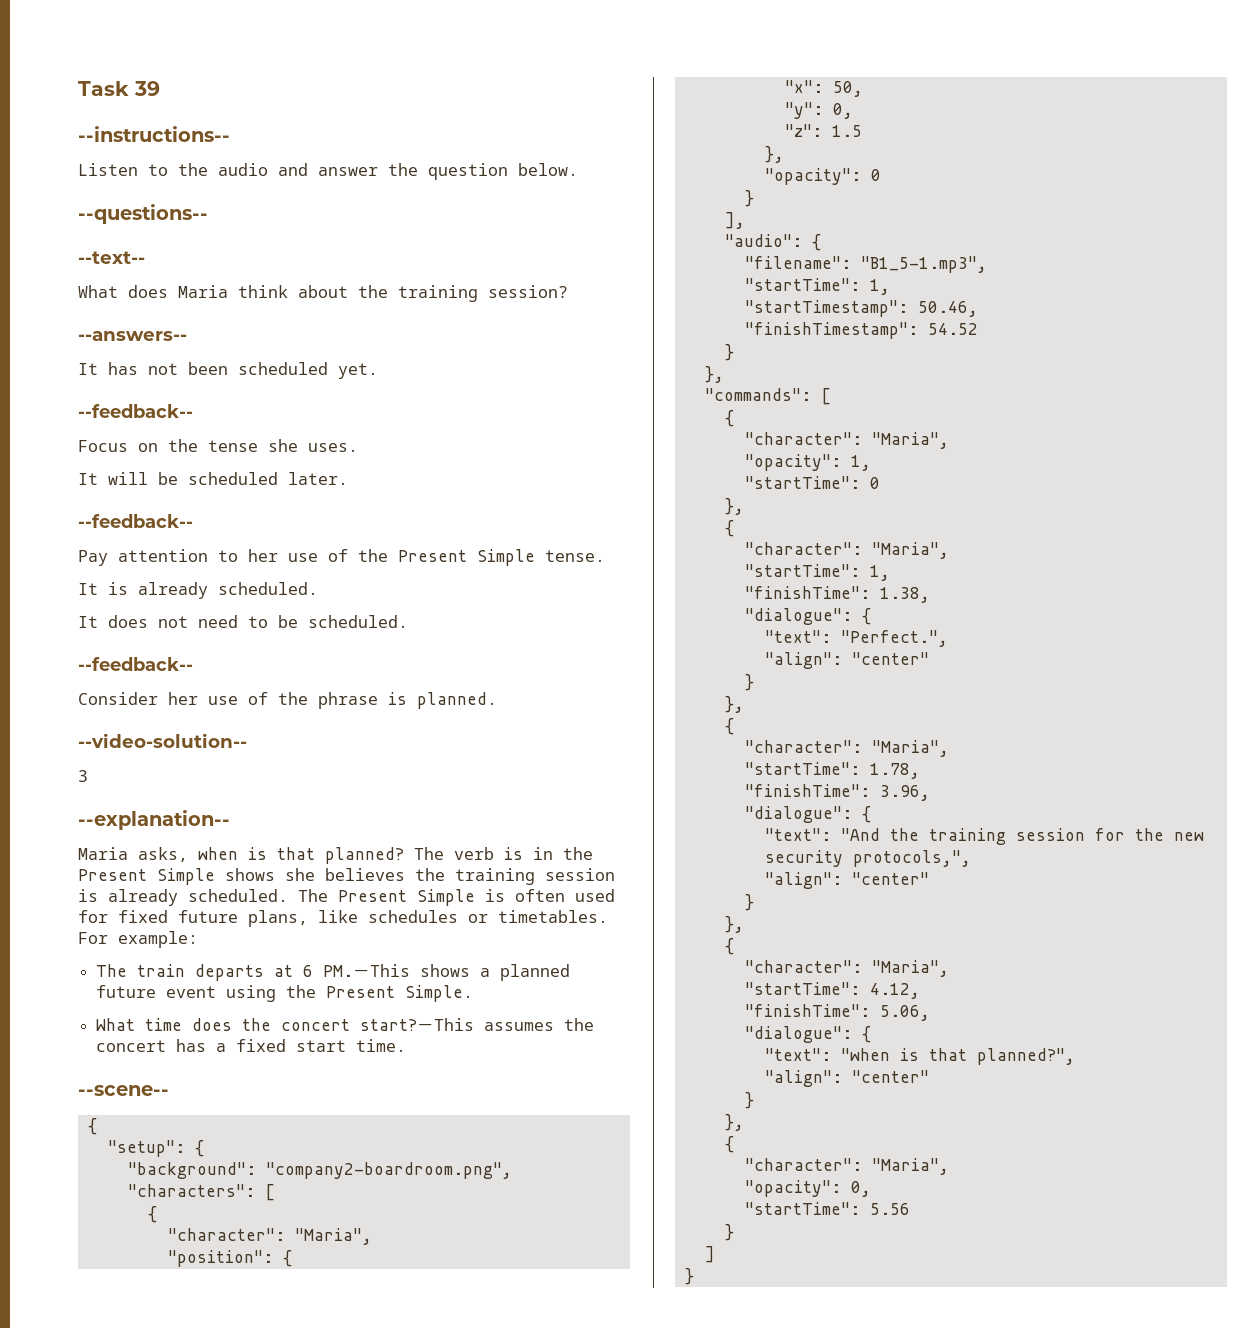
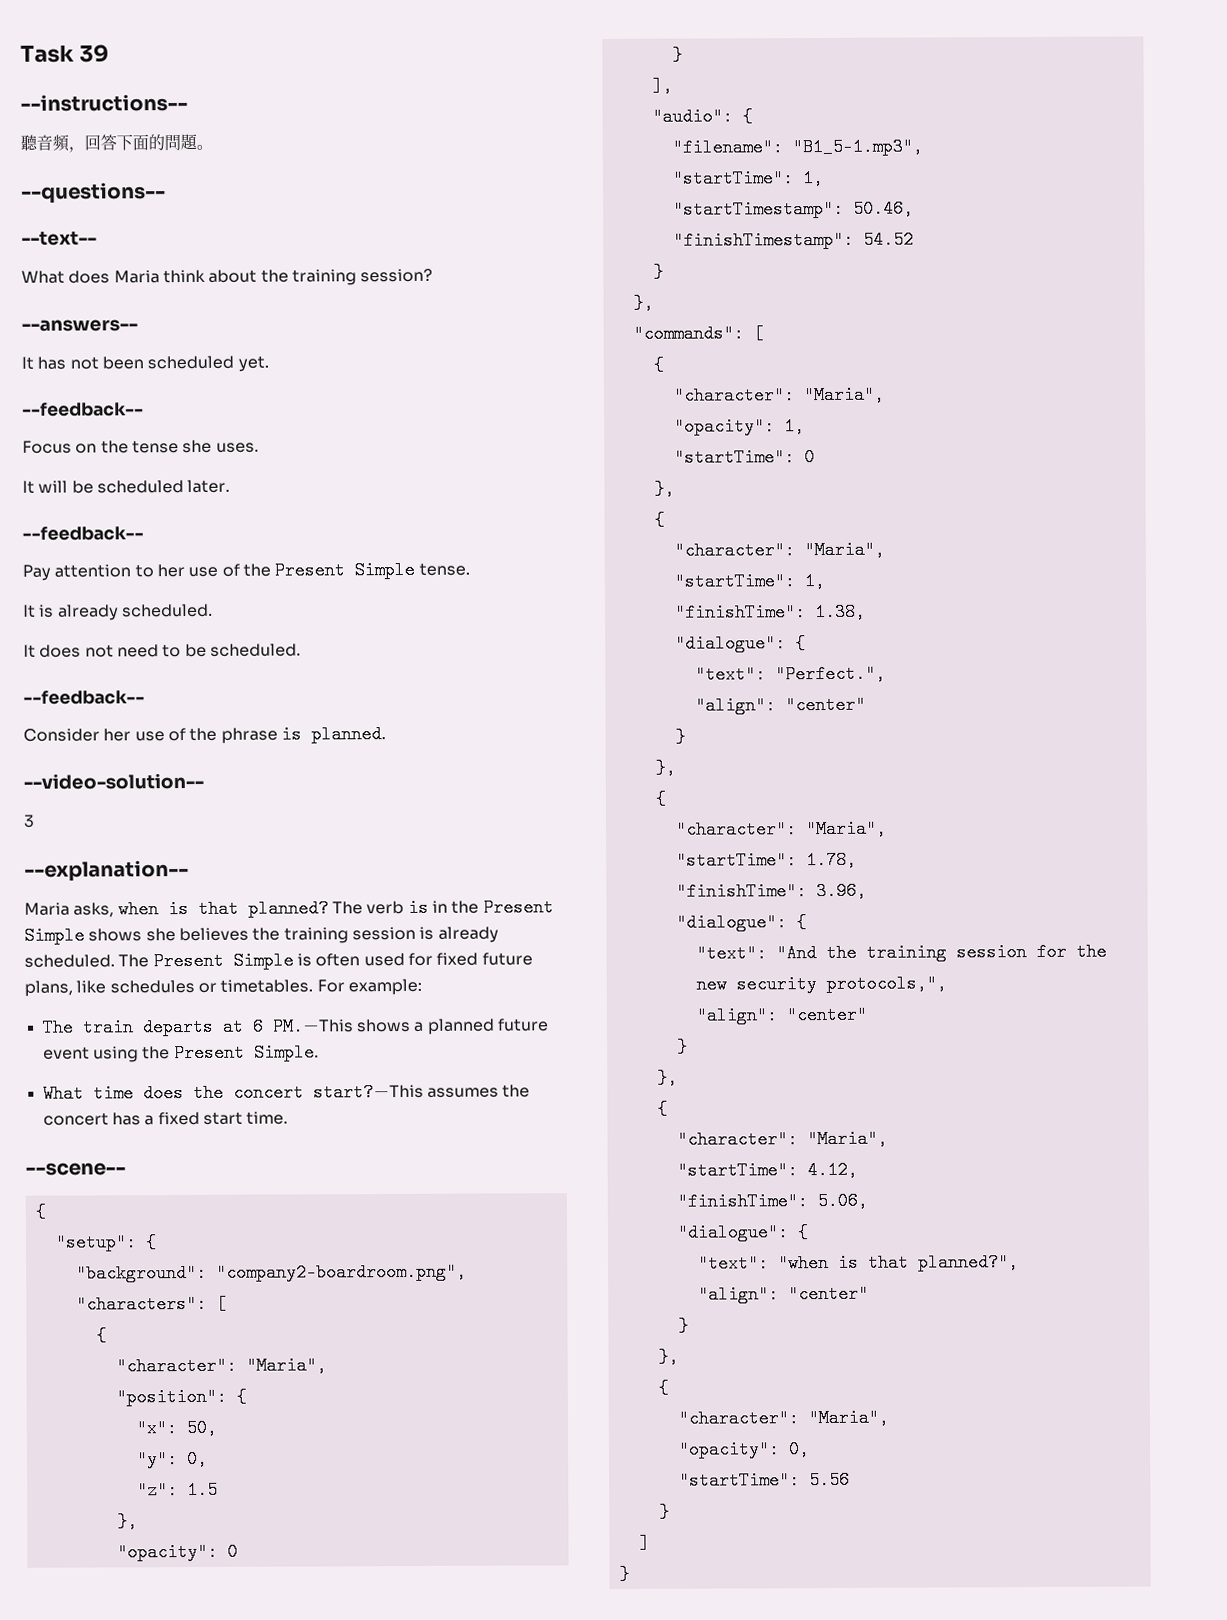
- Listen to the audio and answer the question below.
+ 聽音頻，回答下面的問題。

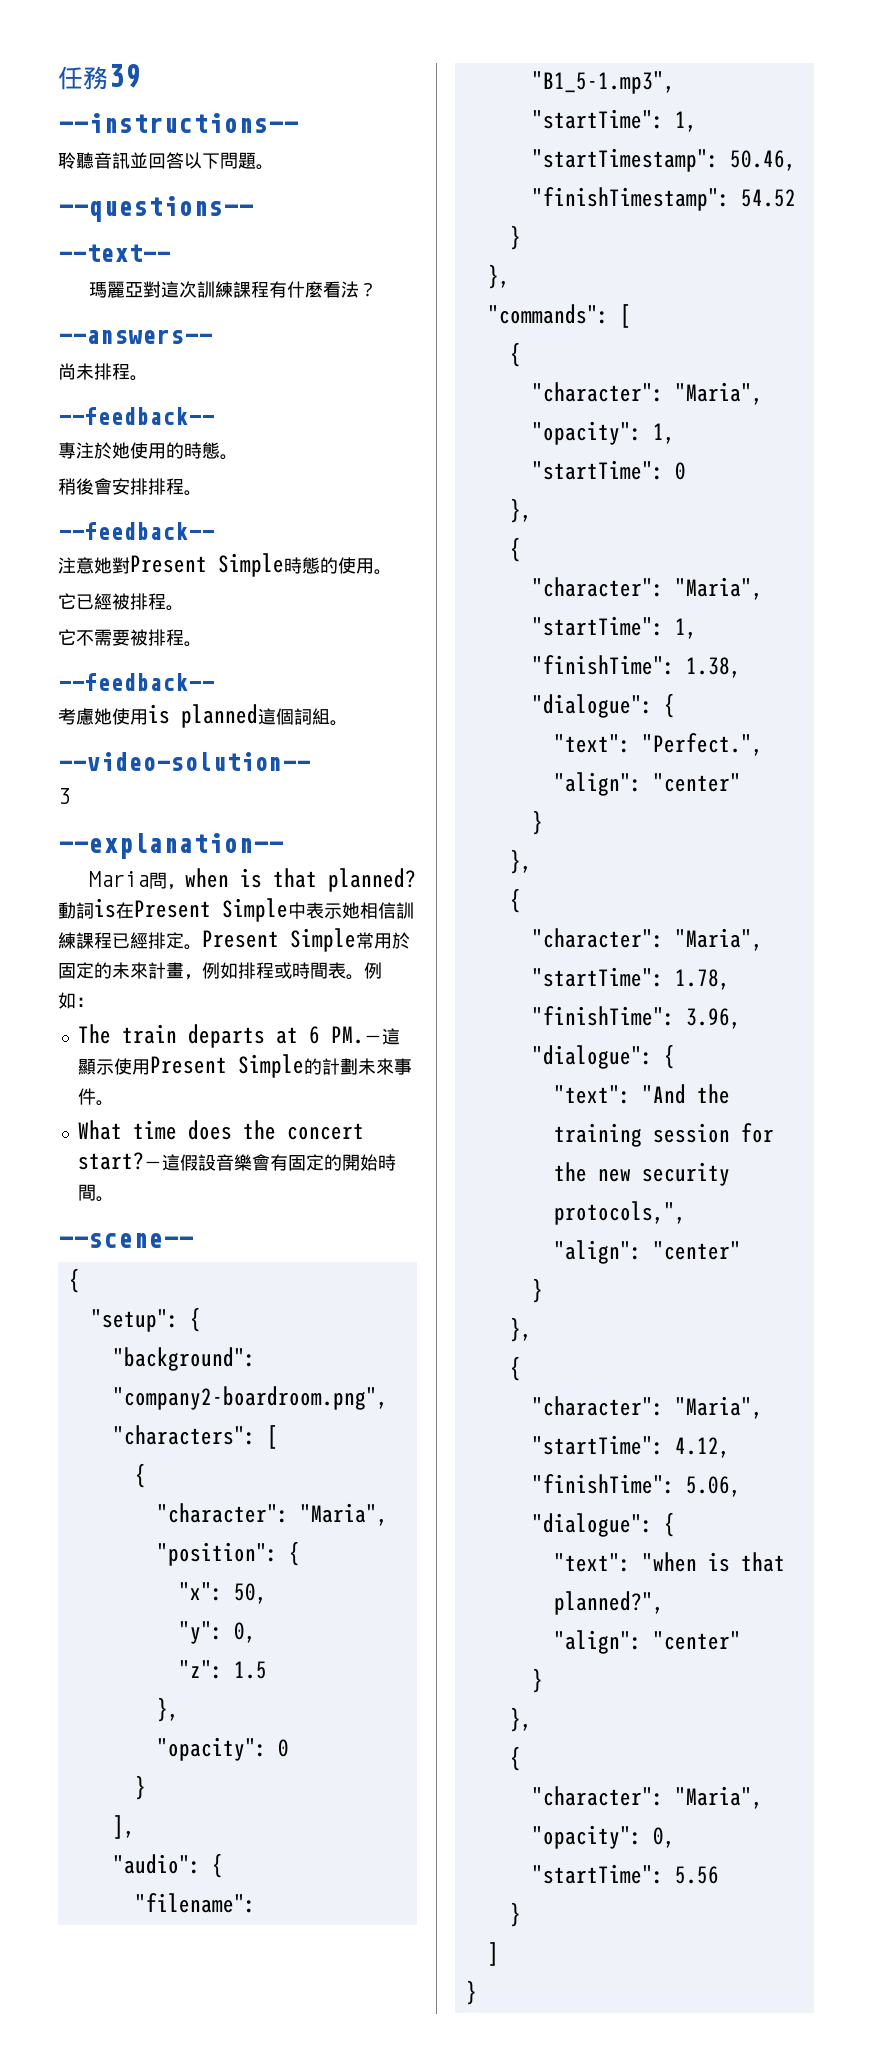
- Task 39
+ 任務39
- 聽音頻，回答下面的問題。
+ 聆聽音訊並回答以下問題。
- What does Maria think about the training session?
+ 瑪麗亞對這次訓練課程有什麼看法？
  --answers--
- It has not been scheduled yet.
+ 尚未排程。
  --feedback--
- Focus on the tense she uses.
- It will be scheduled later.
+ 專注於她使用的時態。
+ 稍後會安排排程。
  --feedback--
- Pay attention to her use of the Present Simple tense.
- It is already scheduled.
- It does not need to be scheduled.
+ 注意她對Present Simple時態的使用。
+ 它已經被排程。
+ 它不需要被排程。
  --feedback--
- Consider her use of the phrase is planned.
+ 考慮她使用is planned這個詞組。
- Maria asks, when is that planned?
+ Maria問，when is that planned?
- The verb is in the Present Simple shows she believes the training session is already scheduled. The Present Simple is often used for fixed future plans, like schedules or timetables. For example:
+ 動詞is在Present Simple中表示她相信訓練課程已經排定。Present Simple常用於固定的未來計畫，例如排程或時間表。例如：
- The train departs at 6 PM.－This shows a planned future event using the Present Simple.
+ The train departs at 6 PM.－這顯示使用Present Simple的計劃未來事件。
- －This assumes the concert has a fixed start time.
+ －這假設音樂會有固定的開始時間。

